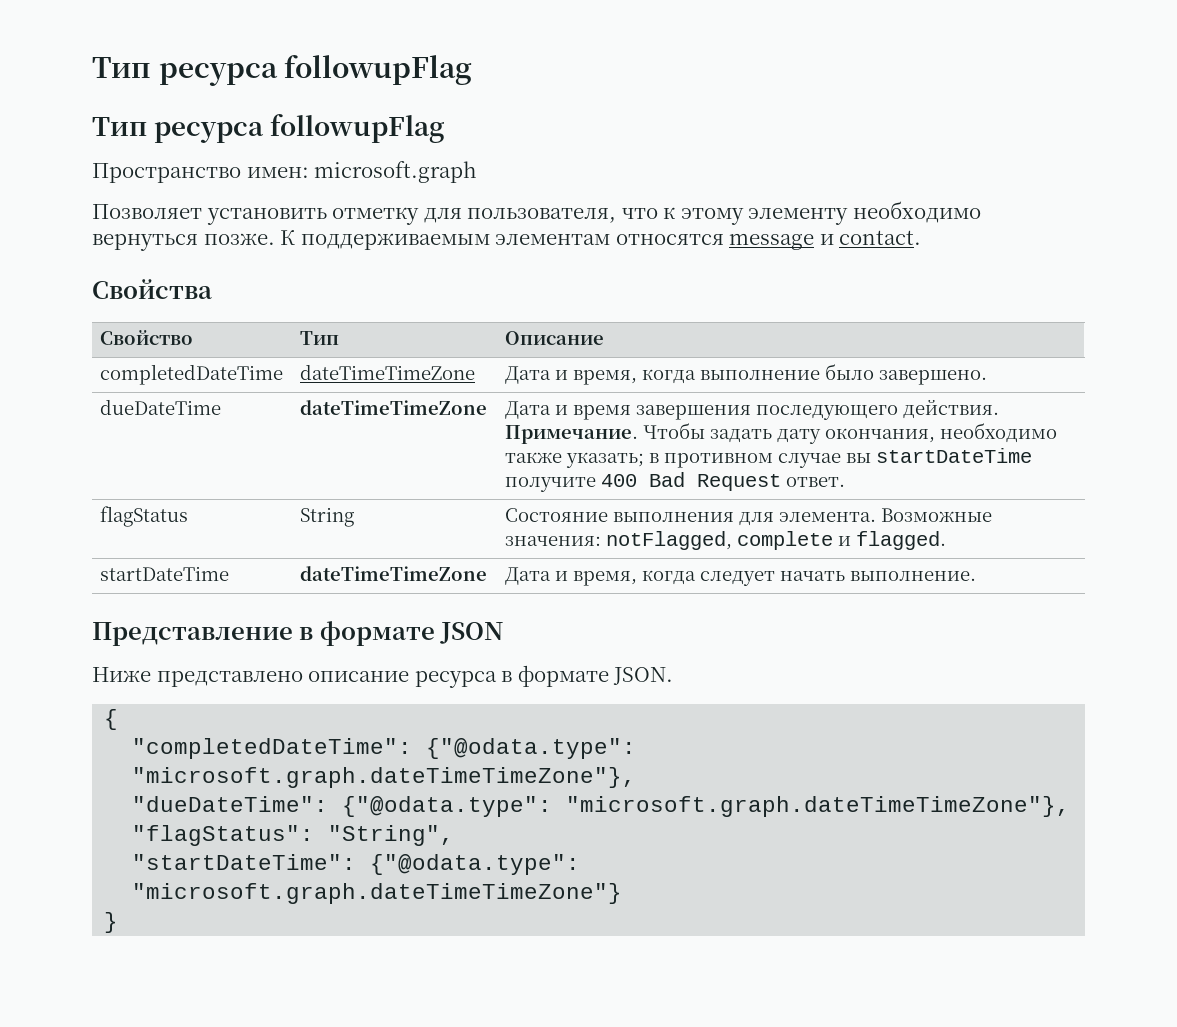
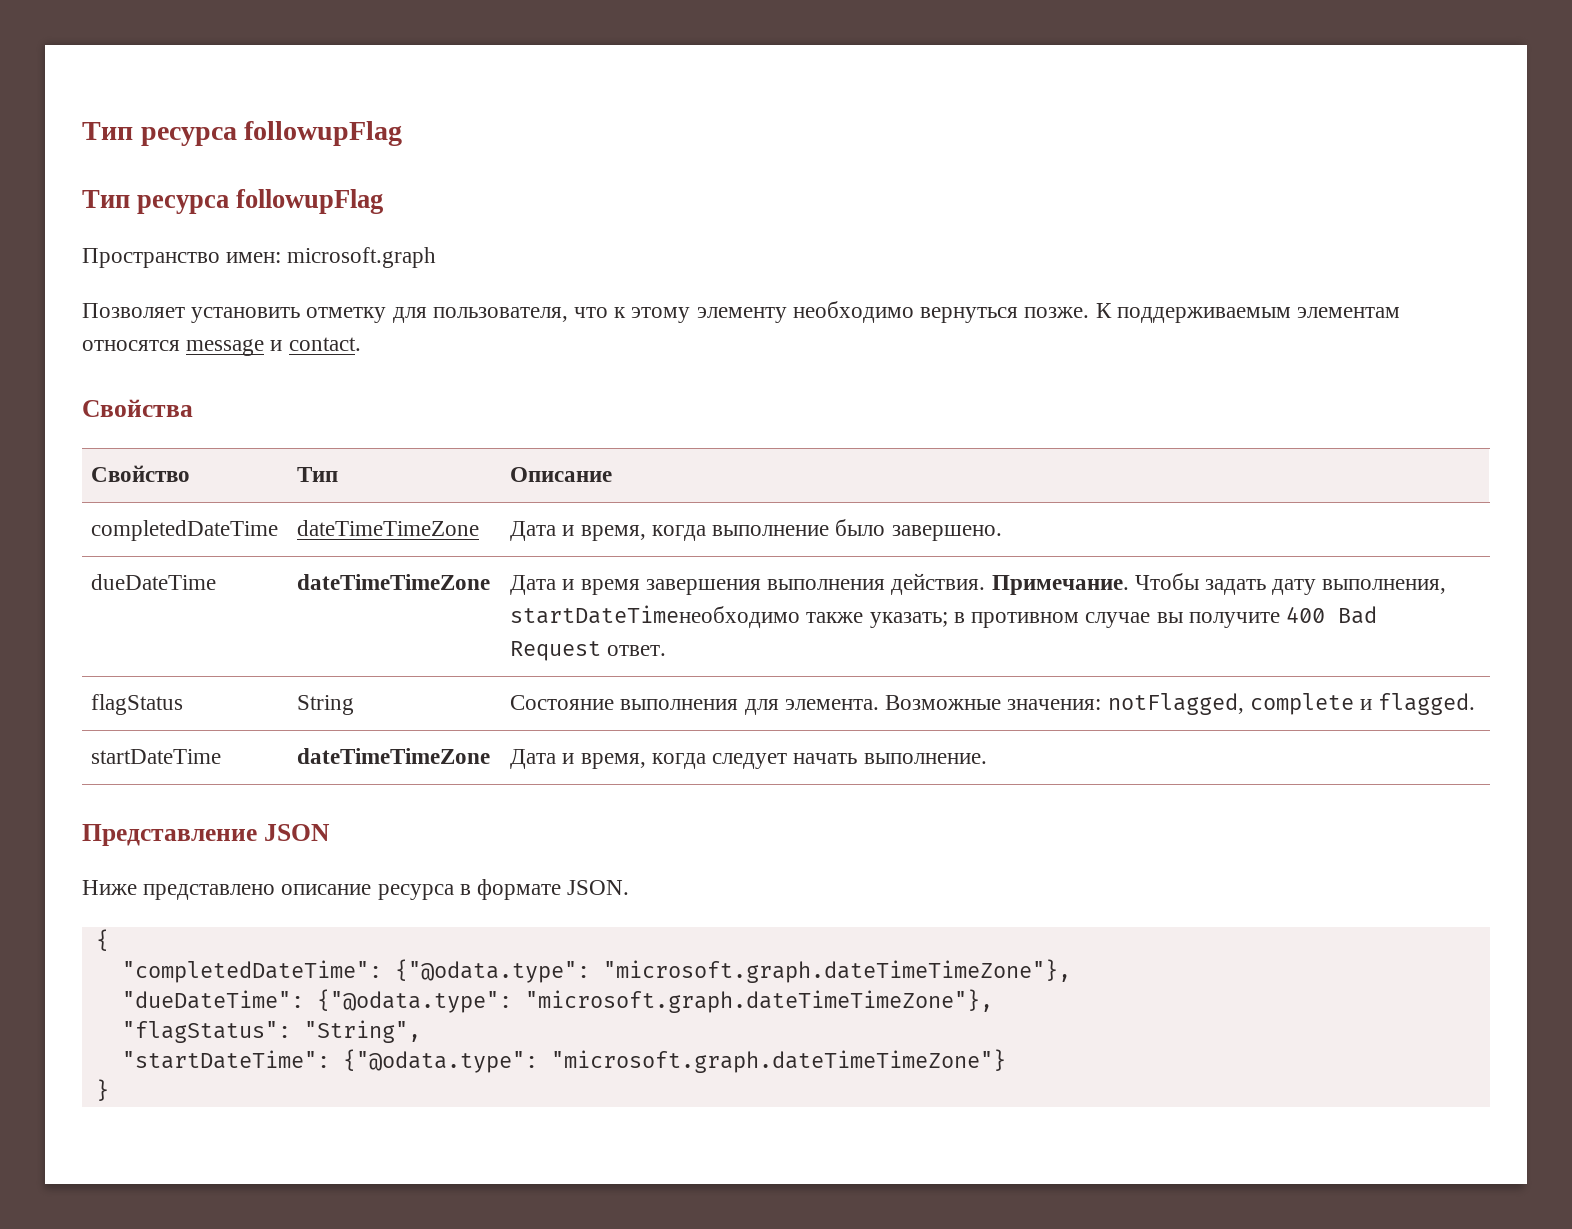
- dueDateTime | dateTimeTimeZone | Дата и время завершения последующего действия. Примечание. Чтобы задать дату окончания, необходимо также указать; в противном случае вы startDateTime получите 400 Bad Request ответ.
+ dueDateTime | dateTimeTimeZone | Дата и время завершения выполнения действия. Примечание. Чтобы задать дату выполнения, startDateTimeнеобходимо также указать; в противном случае вы получите 400 Bad Request ответ.
- Представление в формате JSON
+ Представление JSON

